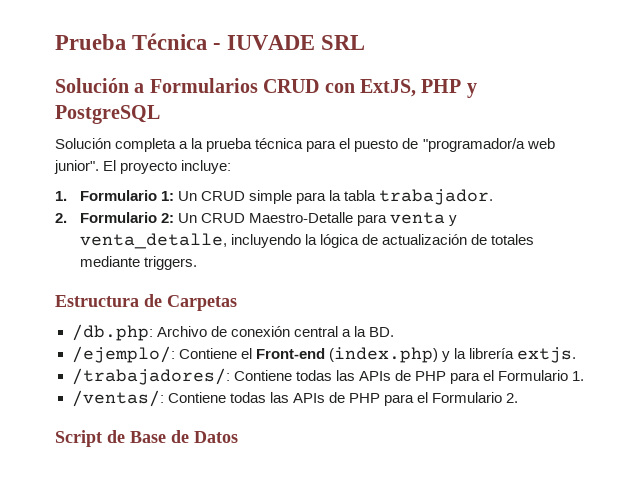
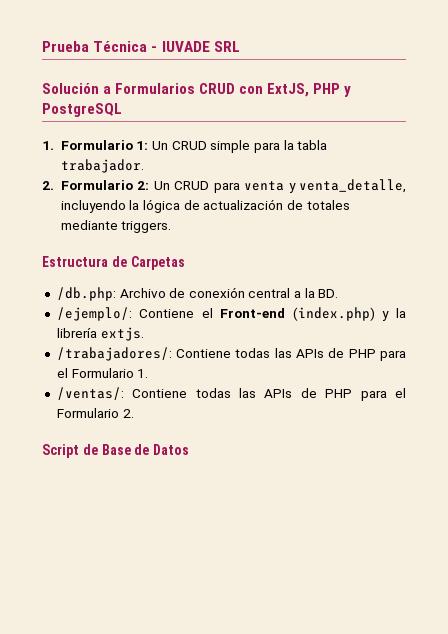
- Solución completa a la prueba técnica para el puesto de "programador/a web junior". El proyecto incluye:
- 2. Formulario 2: Un CRUD Maestro-Detalle para venta y venta_detalle, incluyendo la lógica de actualización de totales mediante triggers.
+ 2. Formulario 2: Un CRUD para venta y venta_detalle, incluyendo la lógica de actualización de totales mediante triggers.

